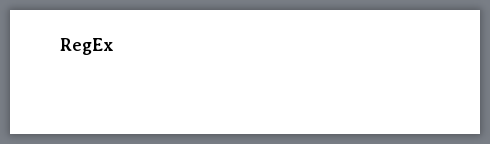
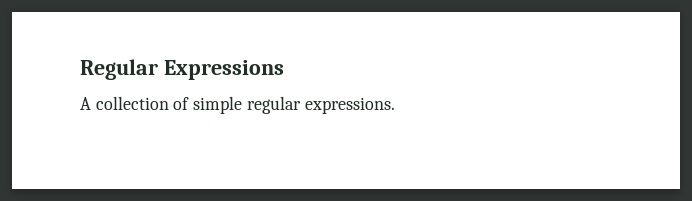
- RegEx
+ Regular Expressions
+ A collection of simple regular expressions.

